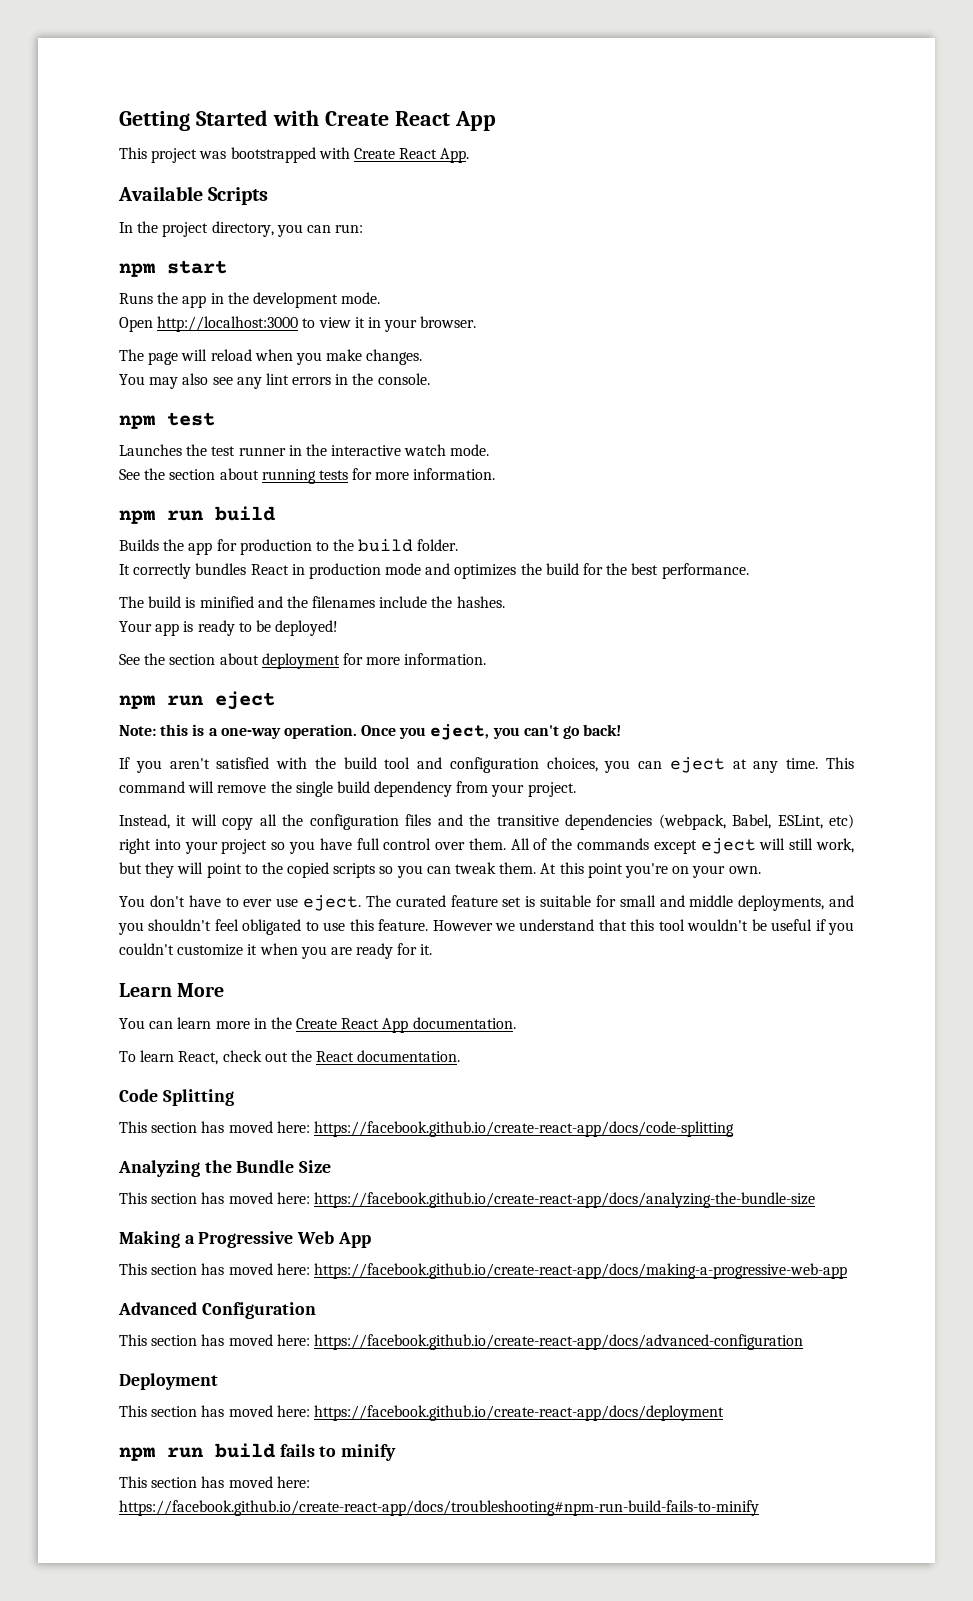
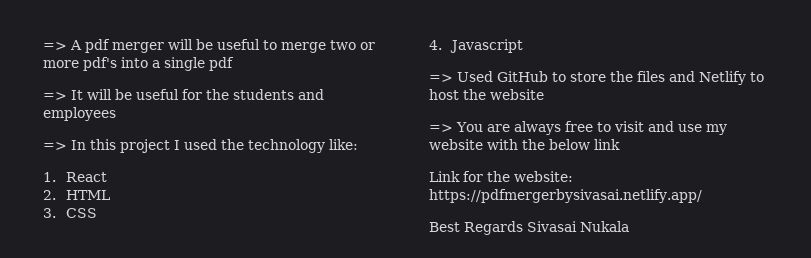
- Getting Started with Create React App
- This project was bootstrapped with Create React App.
- Available Scripts
- In the project directory, you can run:
- npm start
- Runs the app in the development mode.
- Open http://localhost:3000 to view it in your browser.
- The page will reload when you make changes.
- You may also see any lint errors in the console.
- npm test
- Launches the test runner in the interactive watch mode.
- See the section about running tests for more information.
- npm run build
- Builds the app for production to the build folder.
- It correctly bundles React in production mode and optimizes the build for the best performance.
- The build is minified and the filenames include the hashes.
- Your app is ready to be deployed!
- See the section about deployment for more information.
- npm run eject
- Note: this is a one-way operation. Once you eject, you can't go back!
- If you aren't satisfied with the build tool and configuration choices, you can eject at any time. This command will remove the single build dependency from your project.
- Instead, it will copy all the configuration files and the transitive dependencies (webpack, Babel, ESLint, etc) right into your project so you have full control over them. All of the commands except eject will still work, but they will point to the copied scripts so you can tweak them. At this point you're on your own.
- You don't have to ever use eject. The curated feature set is suitable for small and middle deployments, and you shouldn't feel obligated to use this feature. However we understand that this tool wouldn't be useful if you couldn't customize it when you are ready for it.
- Learn More
- You can learn more in the Create React App documentation.
- To learn React, check out the React documentation.
- Code Splitting
- This section has moved here: https://facebook.github.io/create-react-app/docs/code-splitting
- Analyzing the Bundle Size
- This section has moved here: https://facebook.github.io/create-react-app/docs/analyzing-the-bundle-size
- Making a Progressive Web App
- This section has moved here: https://facebook.github.io/create-react-app/docs/making-a-progressive-web-app
- Advanced Configuration
- This section has moved here: https://facebook.github.io/create-react-app/docs/advanced-configuration
- Deployment
- This section has moved here: https://facebook.github.io/create-react-app/docs/deployment
- npm run build fails to minify
- This section has moved here: https://facebook.github.io/create-react-app/docs/troubleshooting#npm-run-build-fails-to-minify
+ => A pdf merger will be useful to merge two or more pdf's into a single pdf
+ => It will be useful for the students and employees
+ => In this project I used the technology like:
+ 1. React
+ 2. HTML
+ 3. CSS
+ 4. Javascript
+ => Used GitHub to store the files and Netlify to host the website
+ => You are always free to visit and use my website with the below link
+ Link for the website: https://pdfmergerbysivasai.netlify.app/
+ Best Regards Sivasai Nukala

